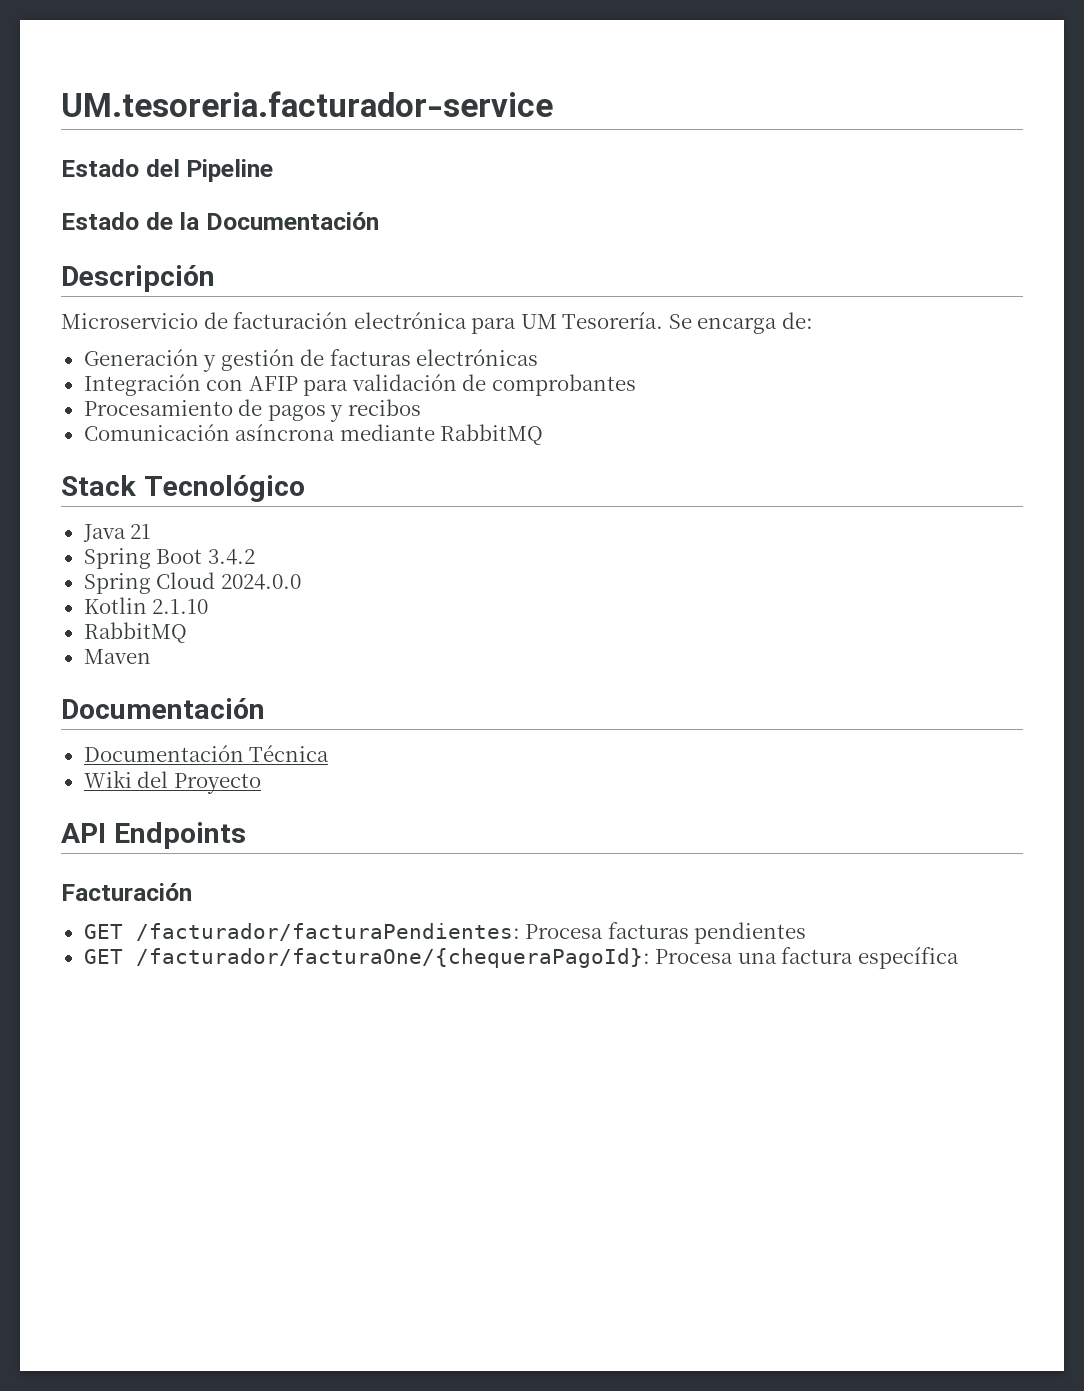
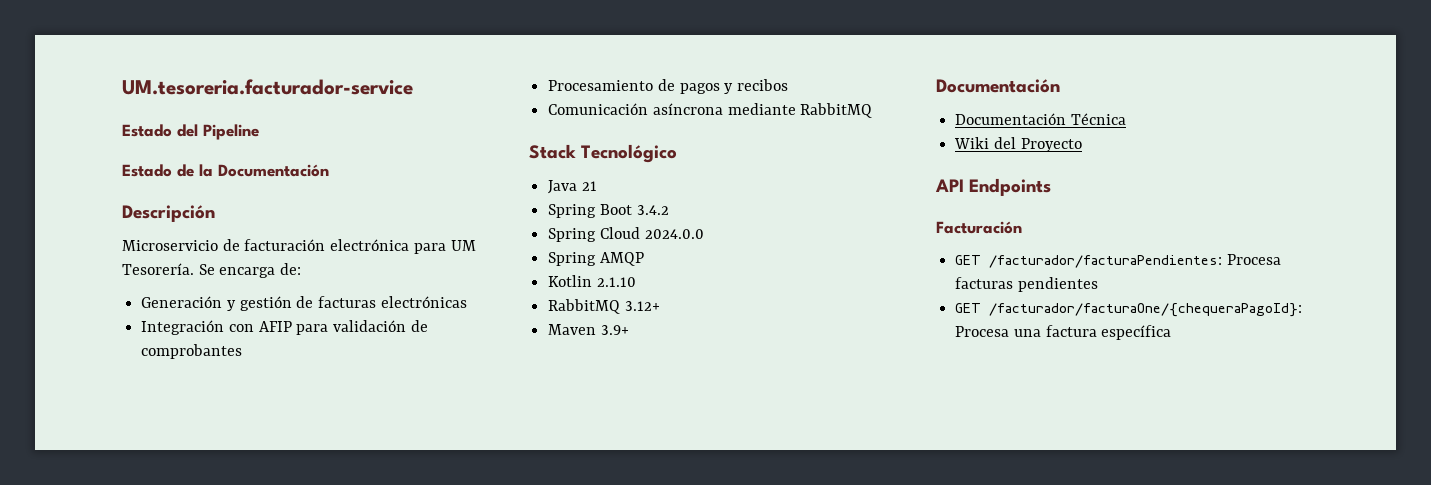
+ Spring AMQP
  Kotlin 2.1.10
- RabbitMQ
+ RabbitMQ 3.12+
- Maven
+ Maven 3.9+

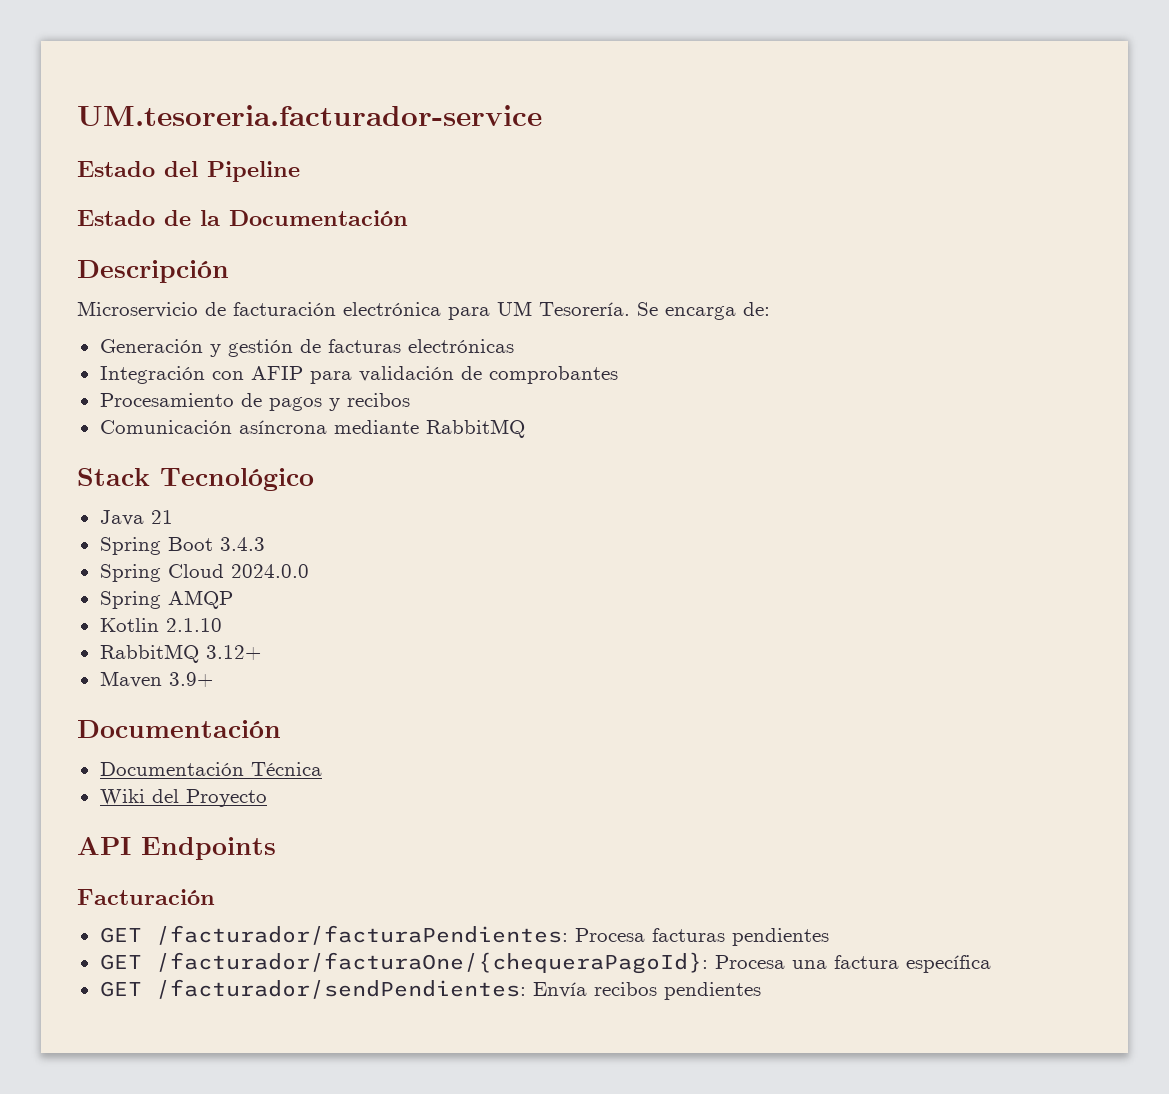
- Spring Boot 3.4.2
+ Spring Boot 3.4.3
+ GET /facturador/sendPendientes: Envía recibos pendientes

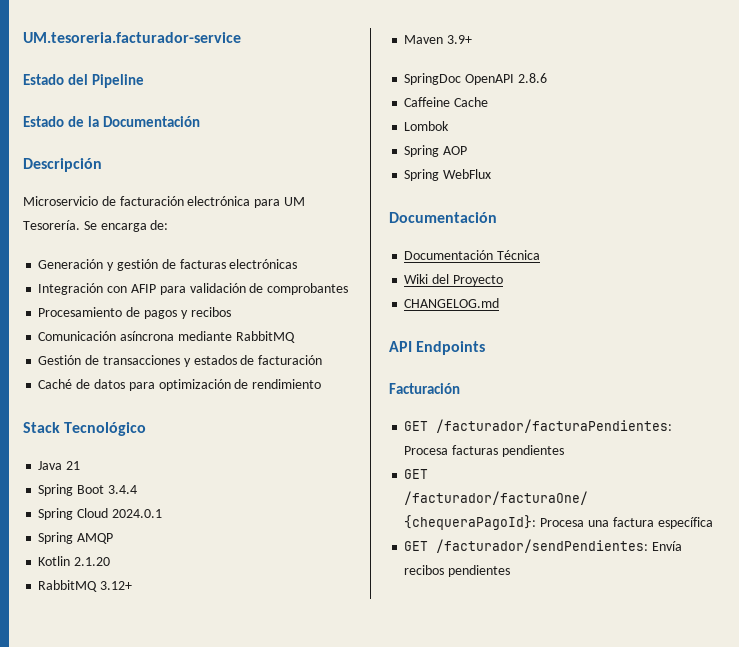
+ Gestión de transacciones y estados de facturación
+ Caché de datos para optimización de rendimiento
- Spring Boot 3.4.3
+ Spring Boot 3.4.4
- Spring Cloud 2024.0.0
+ Spring Cloud 2024.0.1
- Kotlin 2.1.10
+ Kotlin 2.1.20
+ SpringDoc OpenAPI 2.8.6
+ Caffeine Cache
+ Lombok
+ Spring AOP
+ Spring WebFlux
+ CHANGELOG.md

